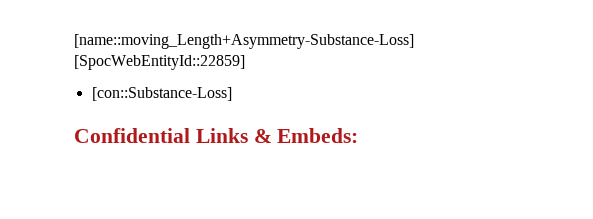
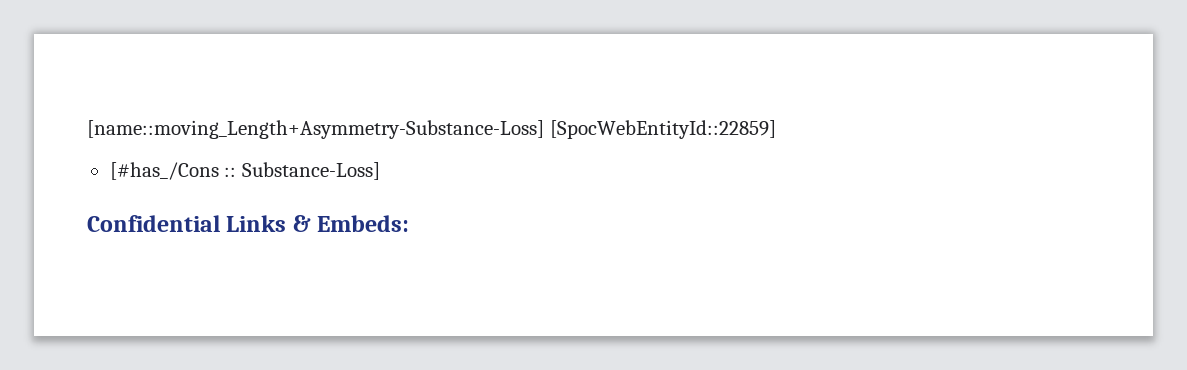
- [con::Substance-Loss]
+ [#has_/Cons :: Substance-Loss]

